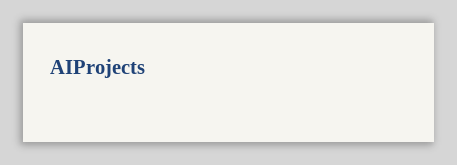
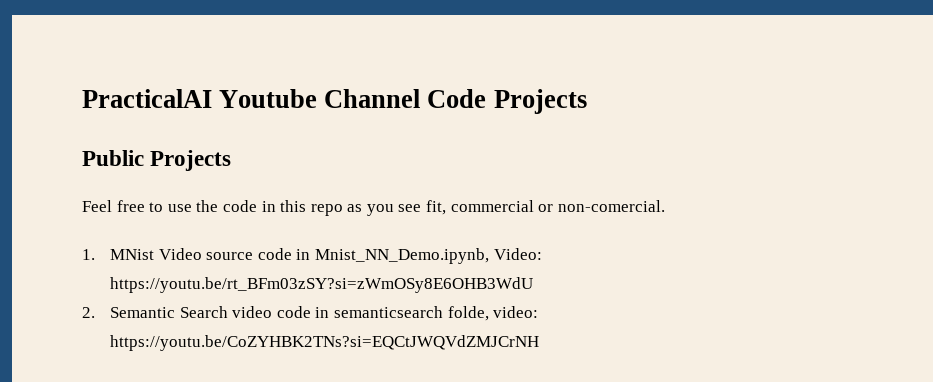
- AIProjects
+ PracticalAI Youtube Channel Code Projects
+ Public Projects
+ Feel free to use the code in this repo as you see fit, commercial or non-comercial.
+ 1. MNist Video source code in Mnist_NN_Demo.ipynb, Video: https://youtu.be/rt_BFm03zSY?si=zWmOSy8E6OHB3WdU
+ 2. Semantic Search video code in semanticsearch folde, video: https://youtu.be/CoZYHBK2TNs?si=EQCtJWQVdZMJCrNH

